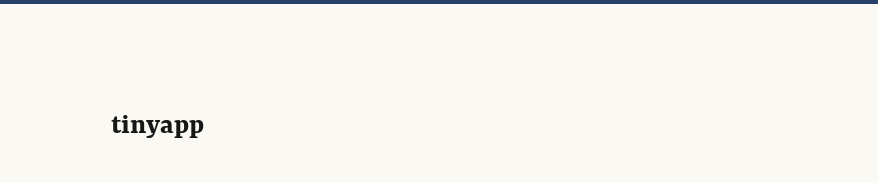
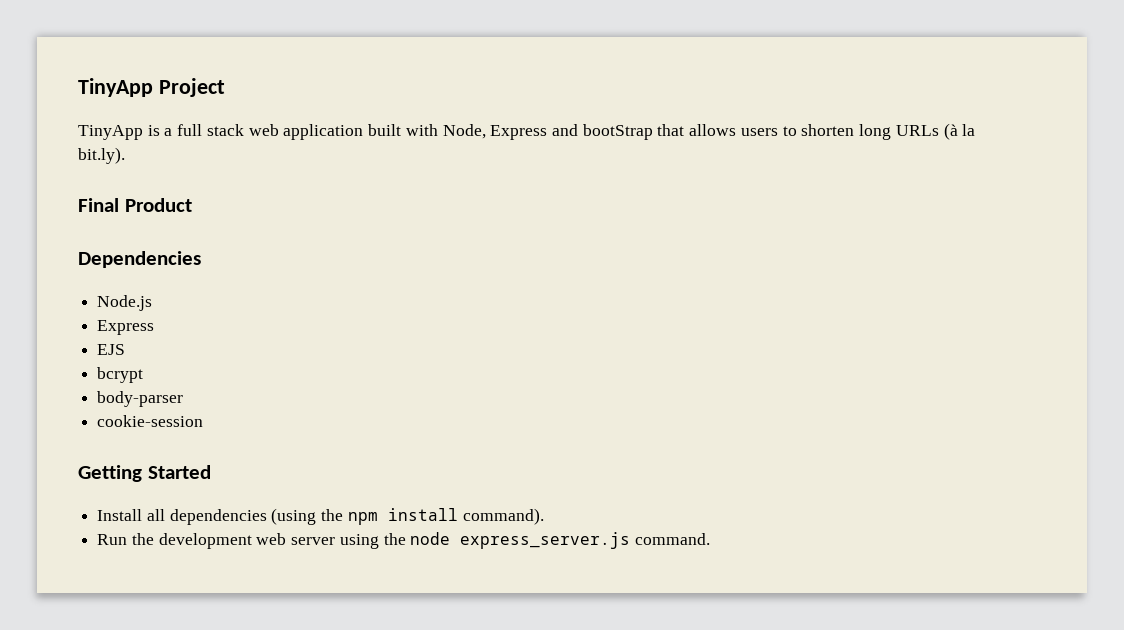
- tinyapp
+ TinyApp Project
+ TinyApp is a full stack web application built with Node, Express and bootStrap that allows users to shorten long URLs (à la bit.ly).
+ Final Product
+ Dependencies
+ Node.js
+ Express
+ EJS
+ bcrypt
+ body-parser
+ cookie-session
+ Getting Started
+ Install all dependencies (using the npm install command).
+ Run the development web server using the node express_server.js command.

